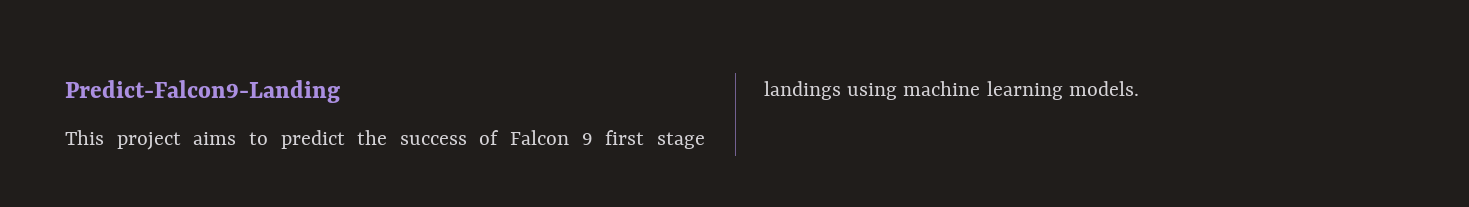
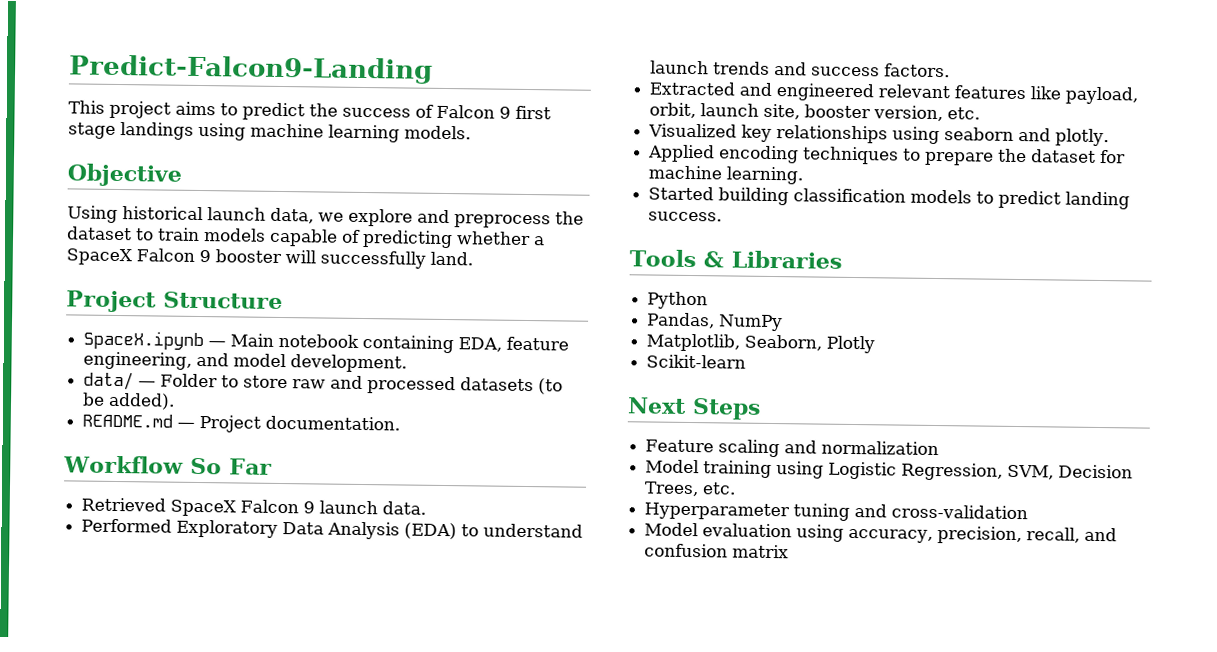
+ Objective
+ Using historical launch data, we explore and preprocess the dataset to train models capable of predicting whether a SpaceX Falcon 9 booster will successfully land.
+ Project Structure
+ SpaceX.ipynb — Main notebook containing EDA, feature engineering, and model development.
+ data/ — Folder to store raw and processed datasets (to be added).
+ README.md — Project documentation.
+ Workflow So Far
+ Retrieved SpaceX Falcon 9 launch data.
+ Performed Exploratory Data Analysis (EDA) to understand launch trends and success factors.
+ Extracted and engineered relevant features like payload, orbit, launch site, booster version, etc.
+ Visualized key relationships using seaborn and plotly.
+ Applied encoding techniques to prepare the dataset for machine learning.
+ Started building classification models to predict landing success.
+ Tools & Libraries
+ Python
+ Pandas, NumPy
+ Matplotlib, Seaborn, Plotly
+ Scikit-learn
+ Next Steps
+ Feature scaling and normalization
+ Model training using Logistic Regression, SVM, Decision Trees, etc.
+ Hyperparameter tuning and cross-validation
+ Model evaluation using accuracy, precision, recall, and confusion matrix

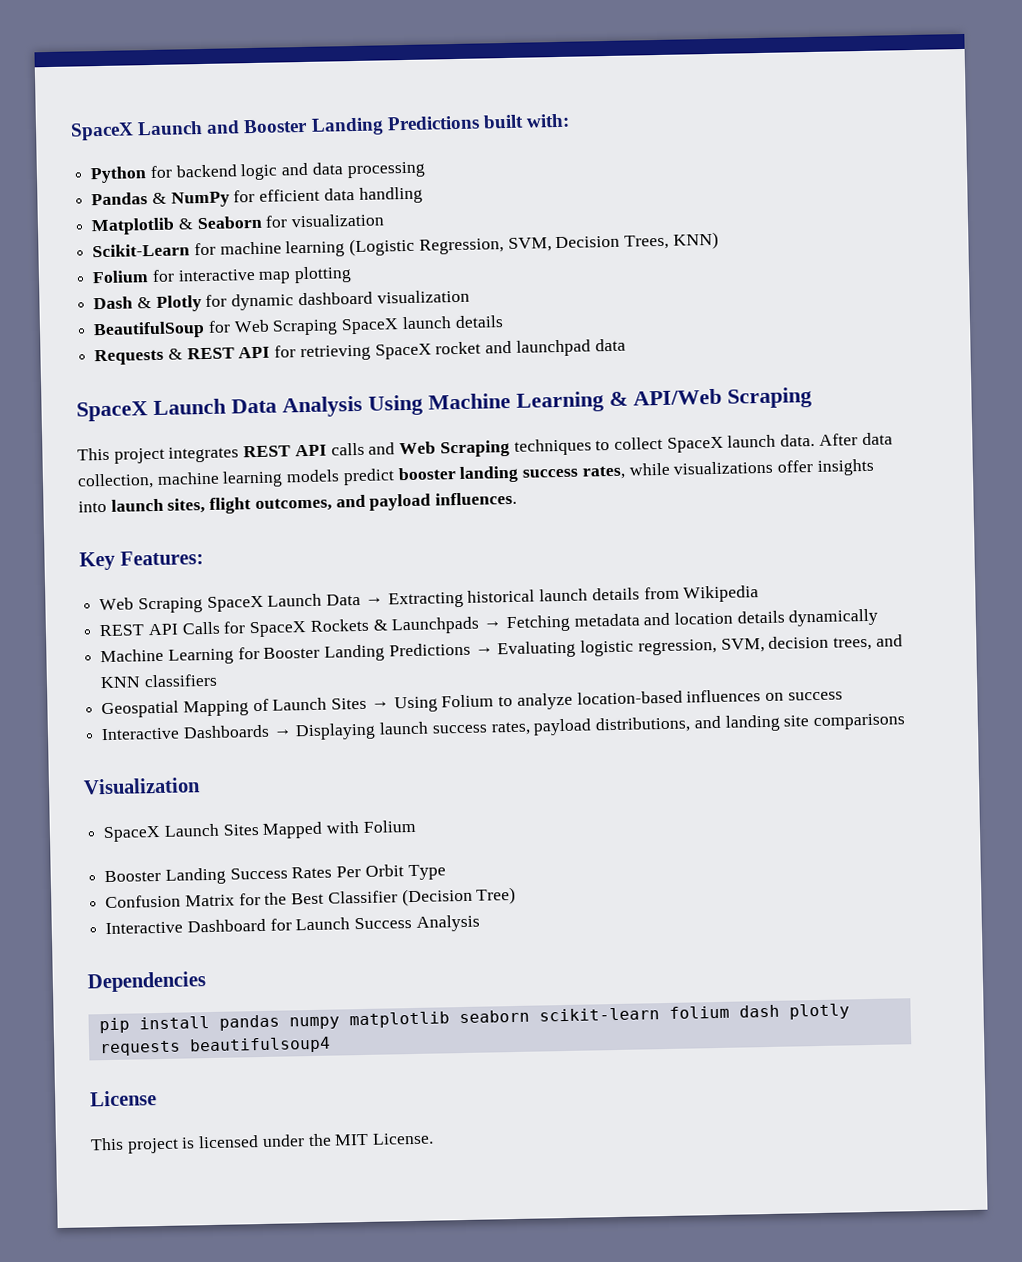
- Predict-Falcon9-Landing
- This project aims to predict the success of Falcon 9 first stage landings using machine learning models.
- Objective
- Using historical launch data, we explore and preprocess the dataset to train models capable of predicting whether a SpaceX Falcon 9 booster will successfully land.
- Project Structure
- SpaceX.ipynb — Main notebook containing EDA, feature engineering, and model development.
- data/ — Folder to store raw and processed datasets (to be added).
- README.md — Project documentation.
- Workflow So Far
- Retrieved SpaceX Falcon 9 launch data.
- Performed Exploratory Data Analysis (EDA) to understand launch trends and success factors.
- Extracted and engineered relevant features like payload, orbit, launch site, booster version, etc.
- Visualized key relationships using seaborn and plotly.
- Applied encoding techniques to prepare the dataset for machine learning.
- Started building classification models to predict landing success.
- Tools & Libraries
- Python
- Pandas, NumPy
- Matplotlib, Seaborn, Plotly
- Scikit-learn
- Next Steps
- Feature scaling and normalization
- Model training using Logistic Regression, SVM, Decision Trees, etc.
- Hyperparameter tuning and cross-validation
- Model evaluation using accuracy, precision, recall, and confusion matrix
+ SpaceX Launch and Booster Landing Predictions built with:
+ Python for backend logic and data processing
+ Pandas & NumPy for efficient data handling
+ Matplotlib & Seaborn for visualization
+ Scikit-Learn for machine learning (Logistic Regression, SVM, Decision Trees, KNN)
+ Folium for interactive map plotting
+ Dash & Plotly for dynamic dashboard visualization
+ BeautifulSoup for Web Scraping SpaceX launch details
+ Requests & REST API for retrieving SpaceX rocket and launchpad data
+ SpaceX Launch Data Analysis Using Machine Learning & API/Web Scraping
+ This project integrates REST API calls and Web Scraping techniques to collect SpaceX launch data. After data collection, machine learning models predict booster landing success rates, while visualizations offer insights into launch sites, flight outcomes, and payload influences.
+ Key Features:
+ Web Scraping SpaceX Launch Data → Extracting historical launch details from Wikipedia
+ REST API Calls for SpaceX Rockets & Launchpads → Fetching metadata and location details dynamically
+ Machine Learning for Booster Landing Predictions → Evaluating logistic regression, SVM, decision trees, and KNN classifiers
+ Geospatial Mapping of Launch Sites → Using Folium to analyze location-based influences on success
+ Interactive Dashboards → Displaying launch success rates, payload distributions, and landing site comparisons
+ Visualization
+ SpaceX Launch Sites Mapped with Folium
+ Booster Landing Success Rates Per Orbit Type
+ Confusion Matrix for the Best Classifier (Decision Tree)
+ Interactive Dashboard for Launch Success Analysis
+ Dependencies
+ pip install pandas numpy matplotlib seaborn scikit-learn folium dash plotly requests beautifulsoup4
+ License
+ This project is licensed under the MIT License.

